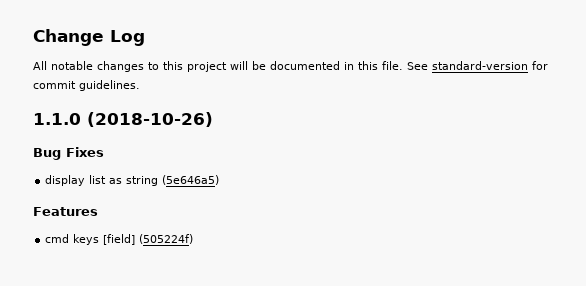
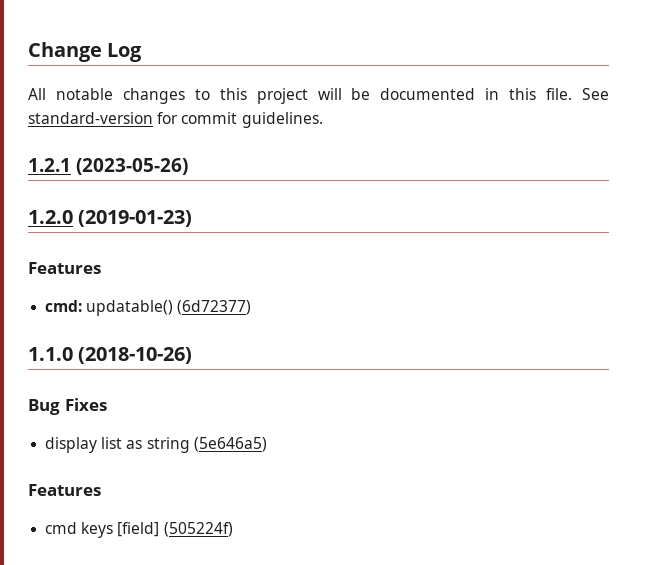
+ 1.2.1 (2023-05-26)
+ 1.2.0 (2019-01-23)
+ Features
+ cmd: updatable() (6d72377)

